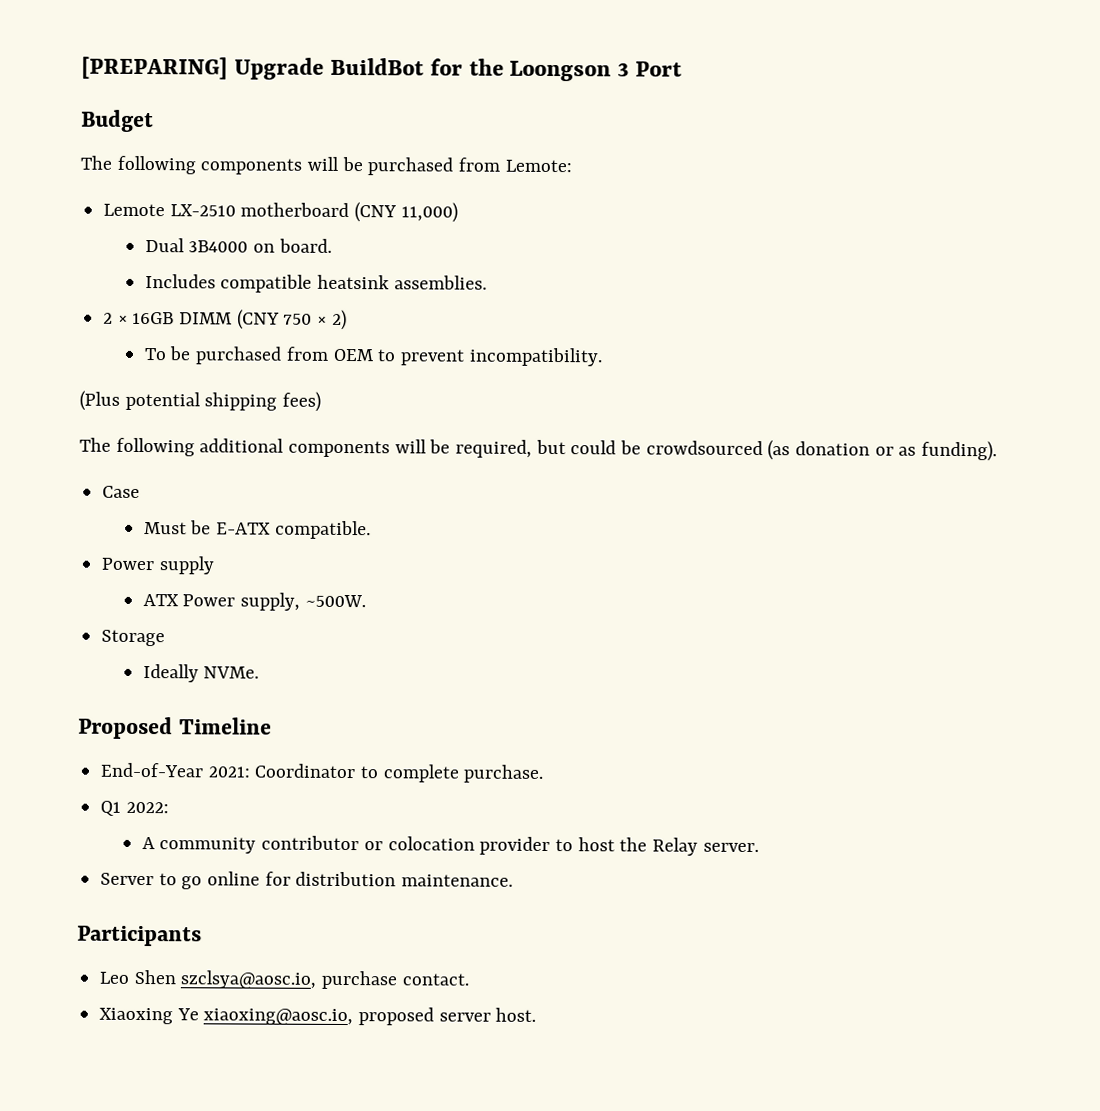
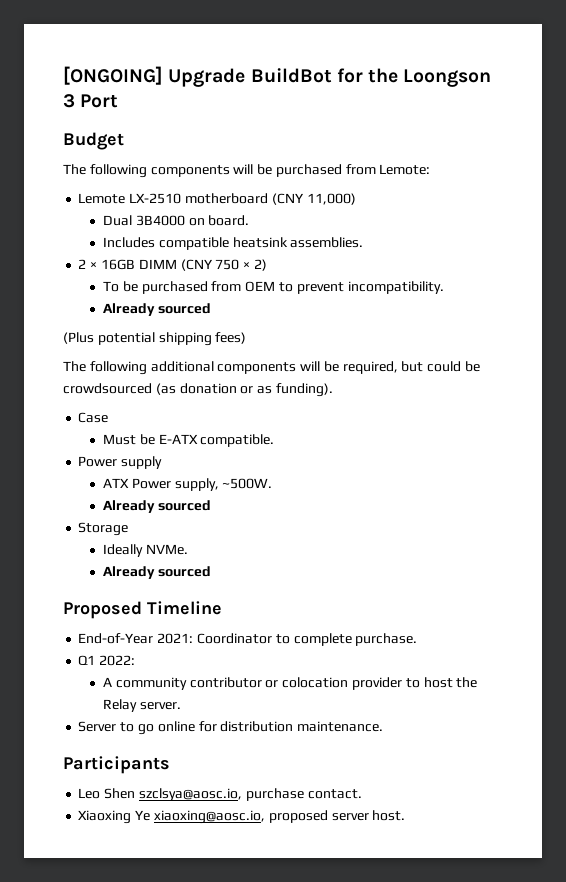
- [PREPARING] Upgrade BuildBot for the Loongson 3 Port
+ [ONGOING] Upgrade BuildBot for the Loongson 3 Port
  To be purchased from OEM to prevent incompatibility.
+ Already sourced
  ATX Power supply, ~500W.
+ Already sourced
  Ideally NVMe.
+ Already sourced

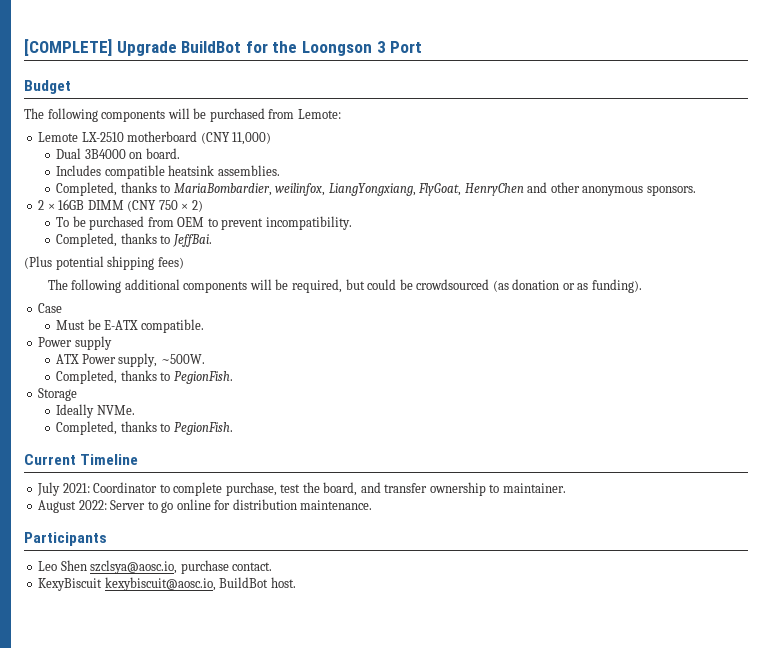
- [ONGOING] Upgrade BuildBot for the Loongson 3 Port
+ [COMPLETE] Upgrade BuildBot for the Loongson 3 Port
+ Completed, thanks to MariaBombardier, weilinfox, LiangYongxiang, FlyGoat, HenryChen and other anonymous sponsors.
  To be purchased from OEM to prevent incompatibility.
- Already sourced
+ Completed, thanks to JeffBai.
  ATX Power supply, ~500W.
- Already sourced
+ Completed, thanks to PegionFish.
  Ideally NVMe.
- Already sourced
- Proposed Timeline
+ Completed, thanks to PegionFish.
+ Current Timeline
- End-of-Year 2021: Coordinator to complete purchase.
- Q1 2022:
- A community contributor or colocation provider to host the Relay server.
- Server to go online for distribution maintenance.
+ July 2021: Coordinator to complete purchase, test the board, and transfer ownership to maintainer.
+ August 2022: Server to go online for distribution maintenance.
- Xiaoxing Ye xiaoxing@aosc.io, proposed server host.
+ KexyBiscuit kexybiscuit@aosc.io, BuildBot host.

